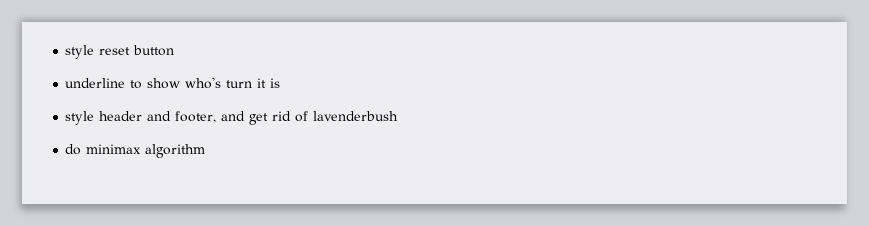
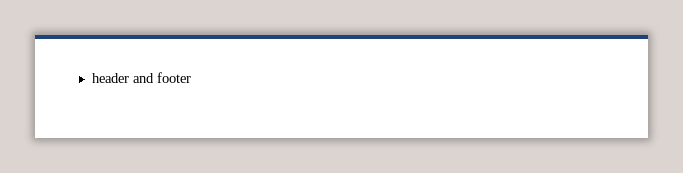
- style reset button
- underline to show who's turn it is
- style header and footer, and get rid of lavenderbush
- do minimax algorithm
+ header and footer

